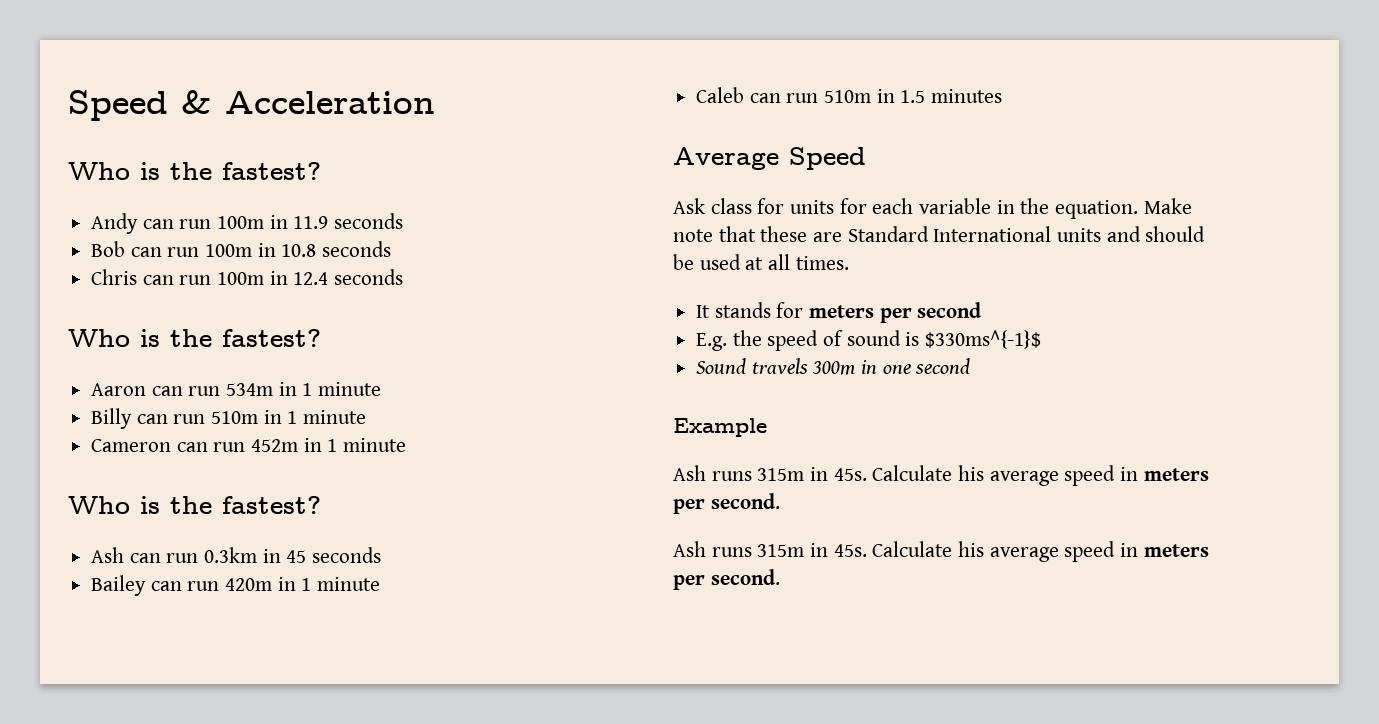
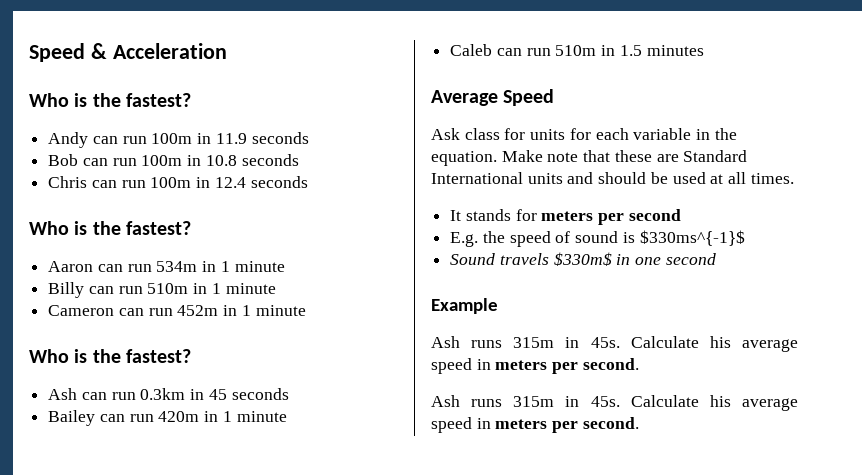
- Sound travels 300m in one second
+ Sound travels $330m$ in one second

